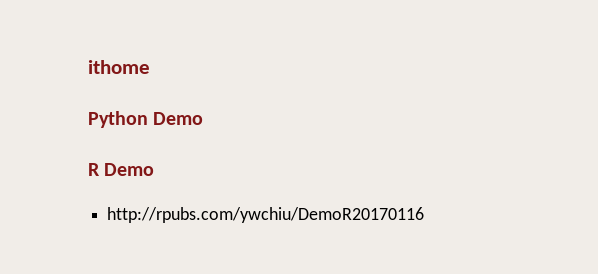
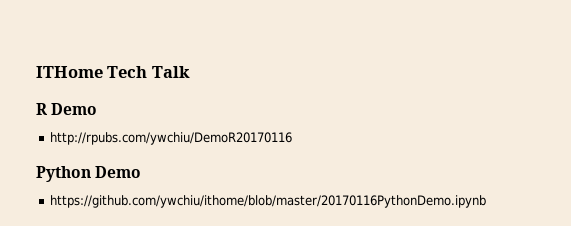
- ithome
- Python Demo
+ ITHome Tech Talk
+ Python Demo
+ https://github.com/ywchiu/ithome/blob/master/20170116PythonDemo.ipynb

